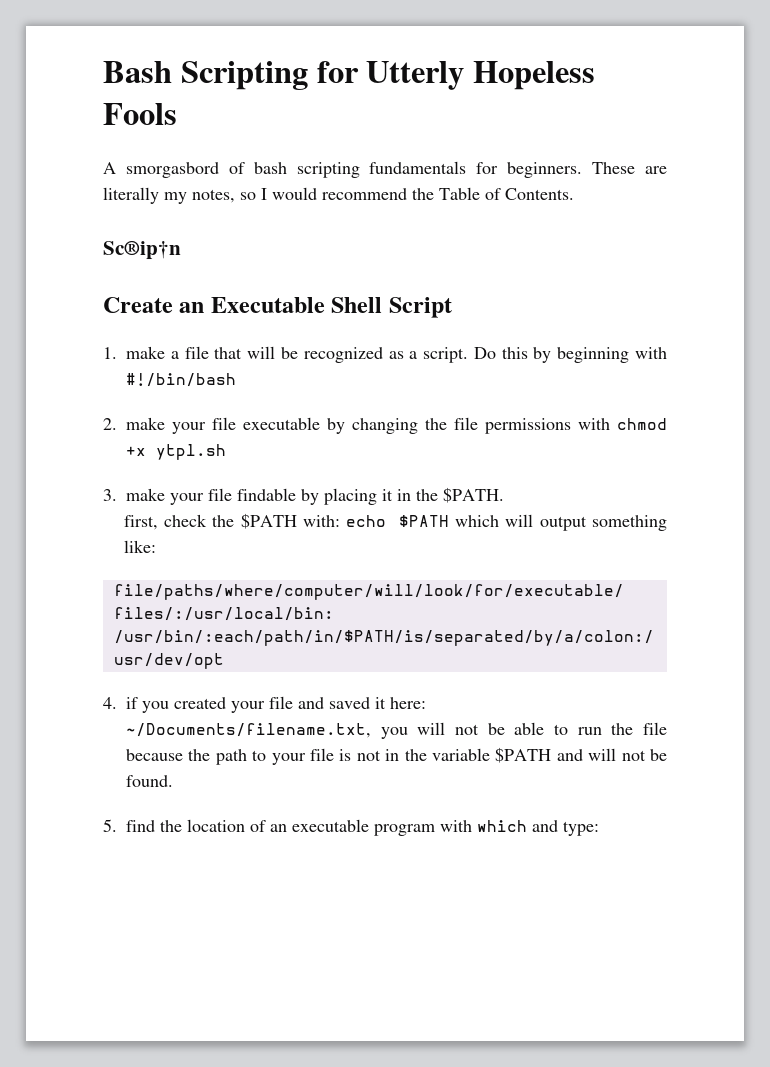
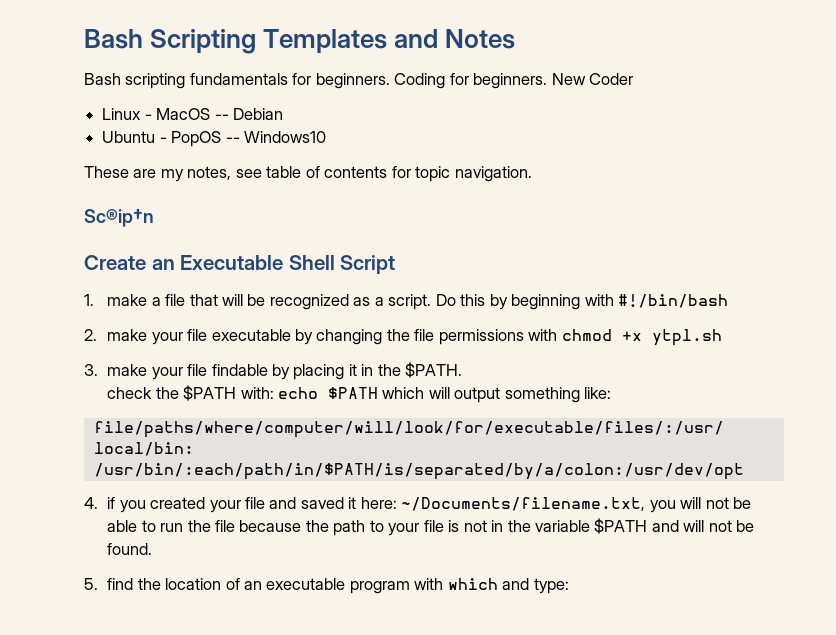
- Bash Scripting for Utterly Hopeless Fools
- A smorgasbord of bash scripting fundamentals for beginners. These are literally my notes, so I would recommend the Table of Contents.
+ Bash Scripting Templates and Notes
+ Bash scripting fundamentals for beginners. Coding for beginners. New Coder
+ Linux - MacOS -- Debian
+ Ubuntu - PopOS -- Windows10
+ These are my notes, see table of contents for topic navigation.
- first, check the $PATH with: echo $PATH which will output something like:
+ check the $PATH with: echo $PATH which will output something like:

